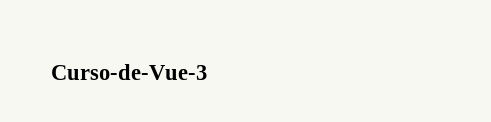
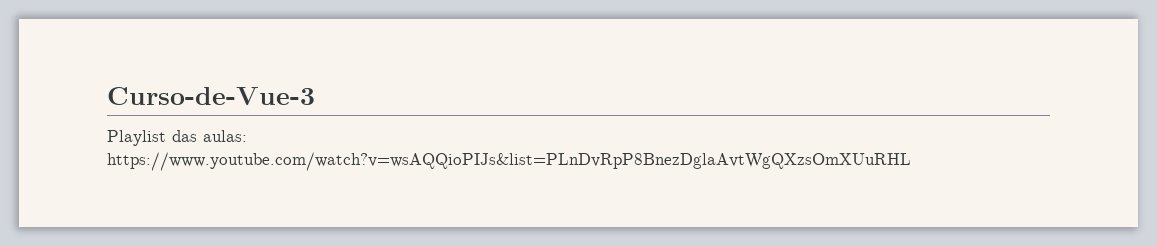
+ Playlist das aulas: https://www.youtube.com/watch?v=wsAQQioPIJs&list=PLnDvRpP8BnezDglaAvtWgQXzsOmXUuRHL

